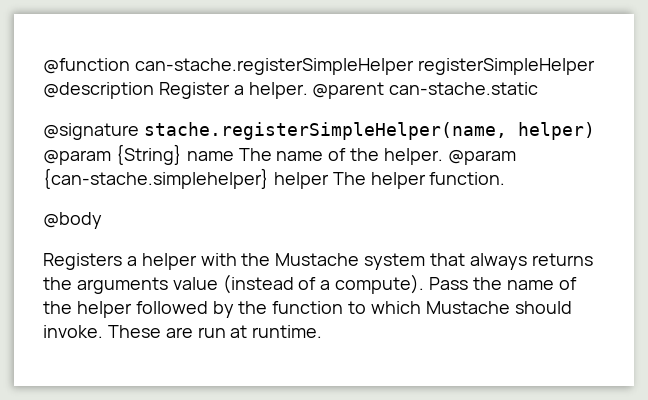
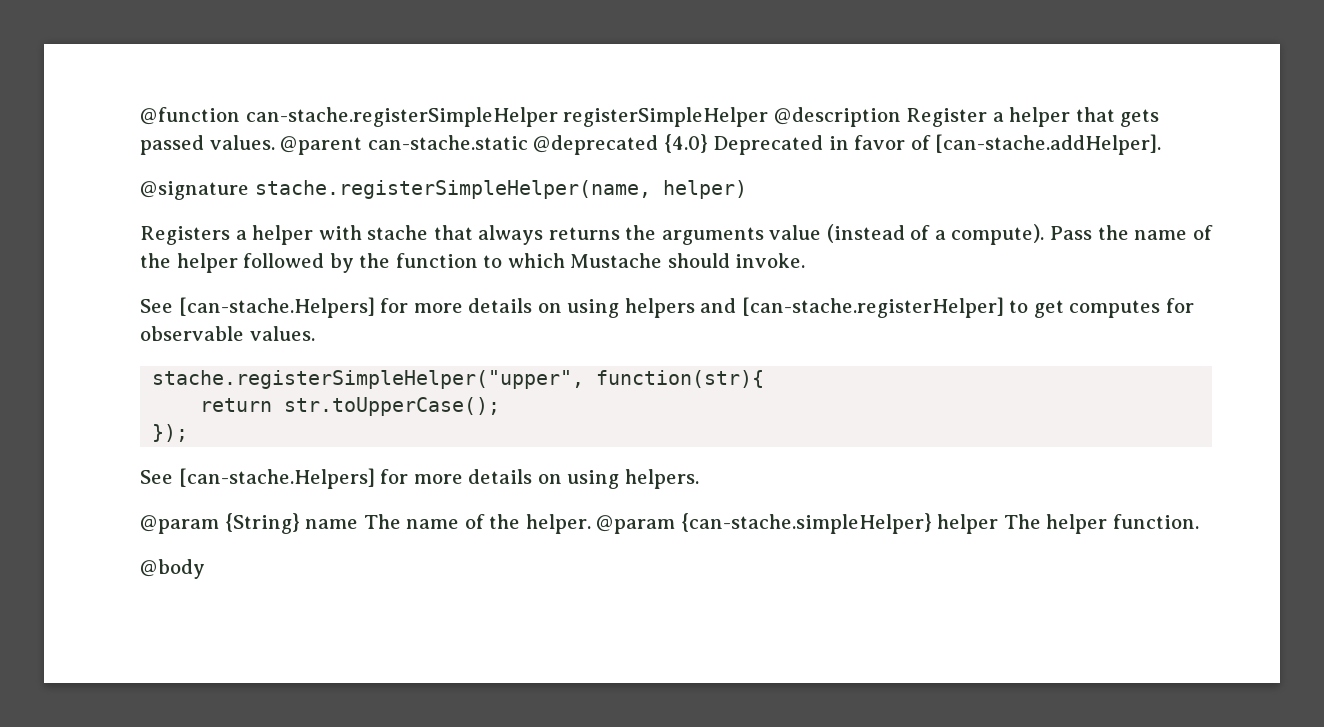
- @function can-stache.registerSimpleHelper registerSimpleHelper @description Register a helper. @parent can-stache.static
- @signature stache.registerSimpleHelper(name, helper) @param {String} name The name of the helper. @param {can-stache.simplehelper} helper The helper function.
- @body
+ @function can-stache.registerSimpleHelper registerSimpleHelper @description Register a helper that gets passed values. @parent can-stache.static @deprecated {4.0} Deprecated in favor of [can-stache.addHelper].
+ @signature stache.registerSimpleHelper(name, helper)
- Registers a helper with the Mustache system that always returns the arguments value (instead of a compute).
+ Registers a helper with stache that always returns the arguments value (instead of a compute).
- Pass the name of the helper followed by the function to which Mustache should invoke. These are run at runtime.
+ Pass the name of the helper followed by the function to which Mustache should invoke.
+ See [can-stache.Helpers] for more details on using helpers and [can-stache.registerHelper] to get computes for observable values.
+ stache.registerSimpleHelper("upper", function(str){
+ return str.toUpperCase();
+ });
+ See [can-stache.Helpers] for more details on using helpers.
+ @param {String} name The name of the helper. @param {can-stache.simpleHelper} helper The helper function.
+ @body

